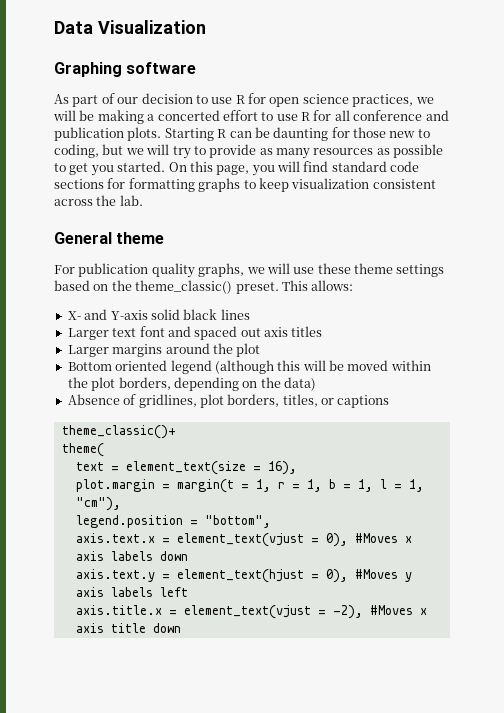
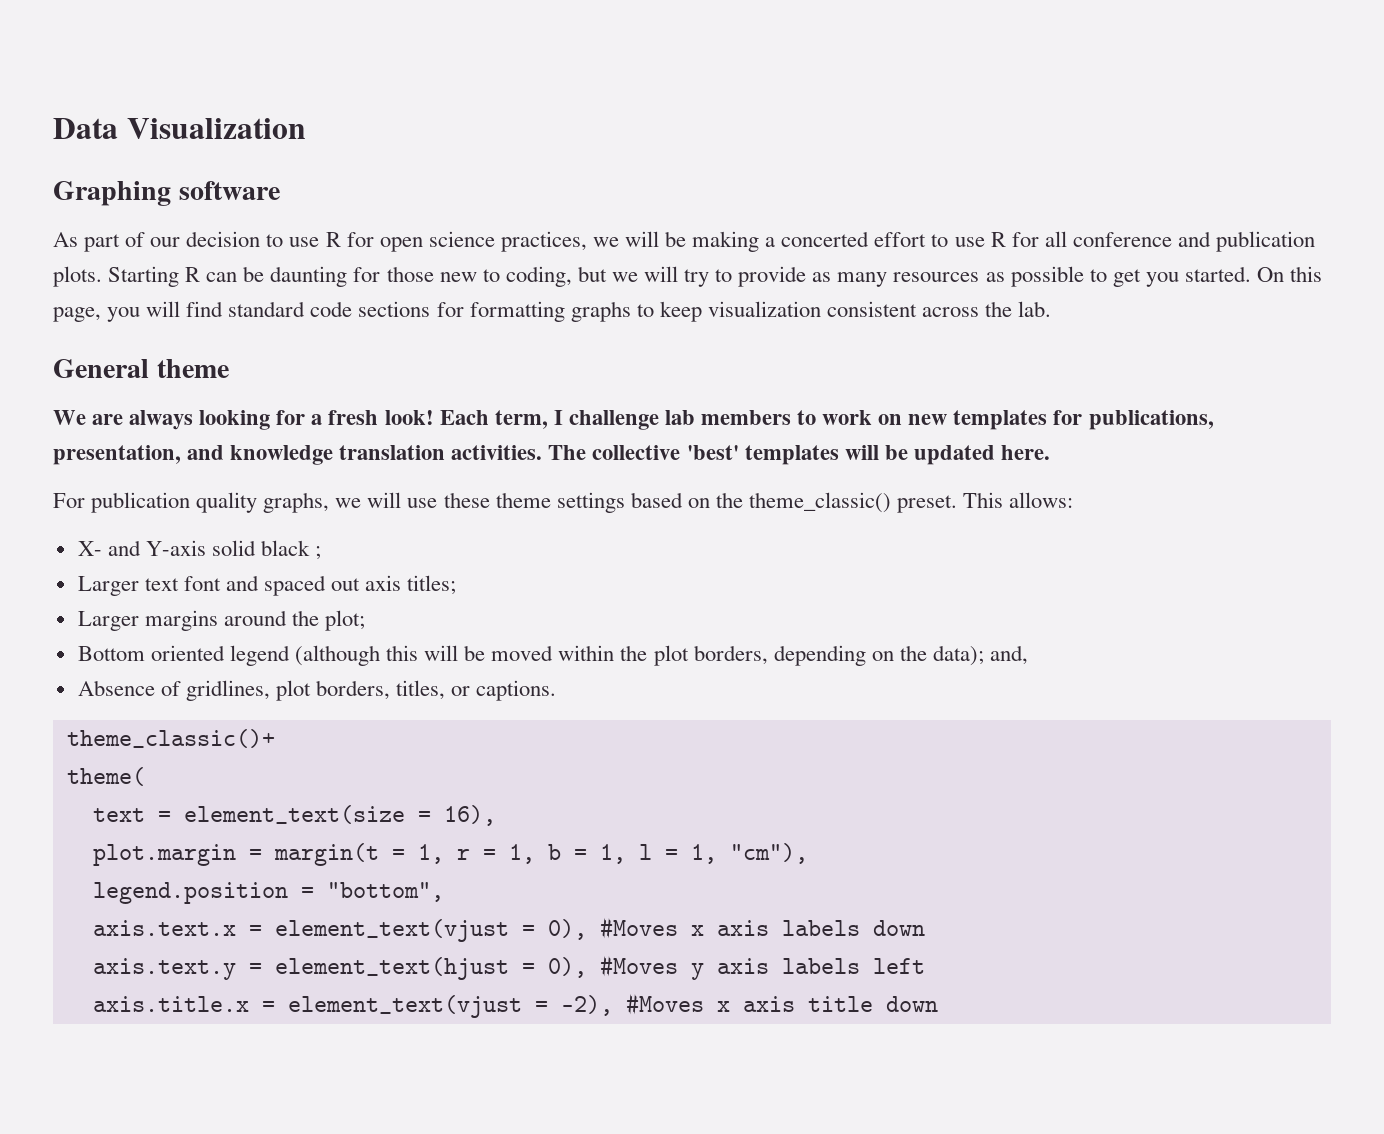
+ We are always looking for a fresh look! Each term, I challenge lab members to work on new templates for publications, presentation, and knowledge translation activities. The collective 'best' templates will be updated here.
- X- and Y-axis solid black lines
+ X- and Y-axis solid black ;
- Larger text font and spaced out axis titles
+ Larger text font and spaced out axis titles;
- Larger margins around the plot
+ Larger margins around the plot;
- Bottom oriented legend (although this will be moved within the plot borders, depending on the data)
+ Bottom oriented legend (although this will be moved within the plot borders, depending on the data); and,
- Absence of gridlines, plot borders, titles, or captions
+ Absence of gridlines, plot borders, titles, or captions.

